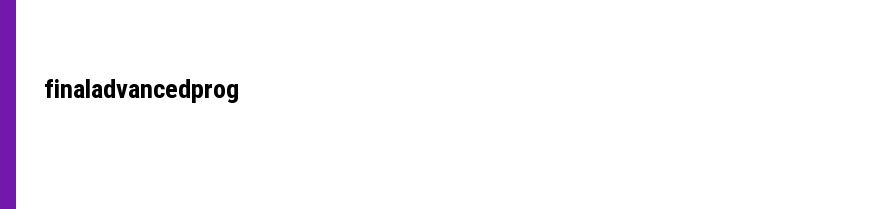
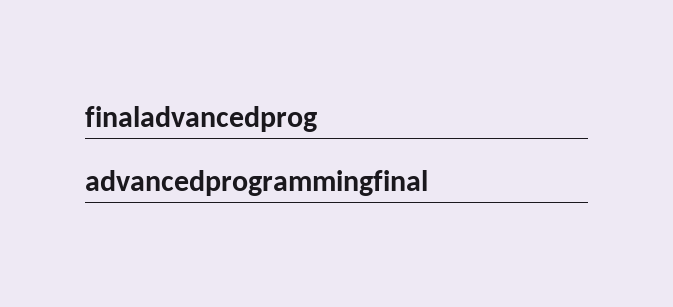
+ advancedprogrammingfinal

